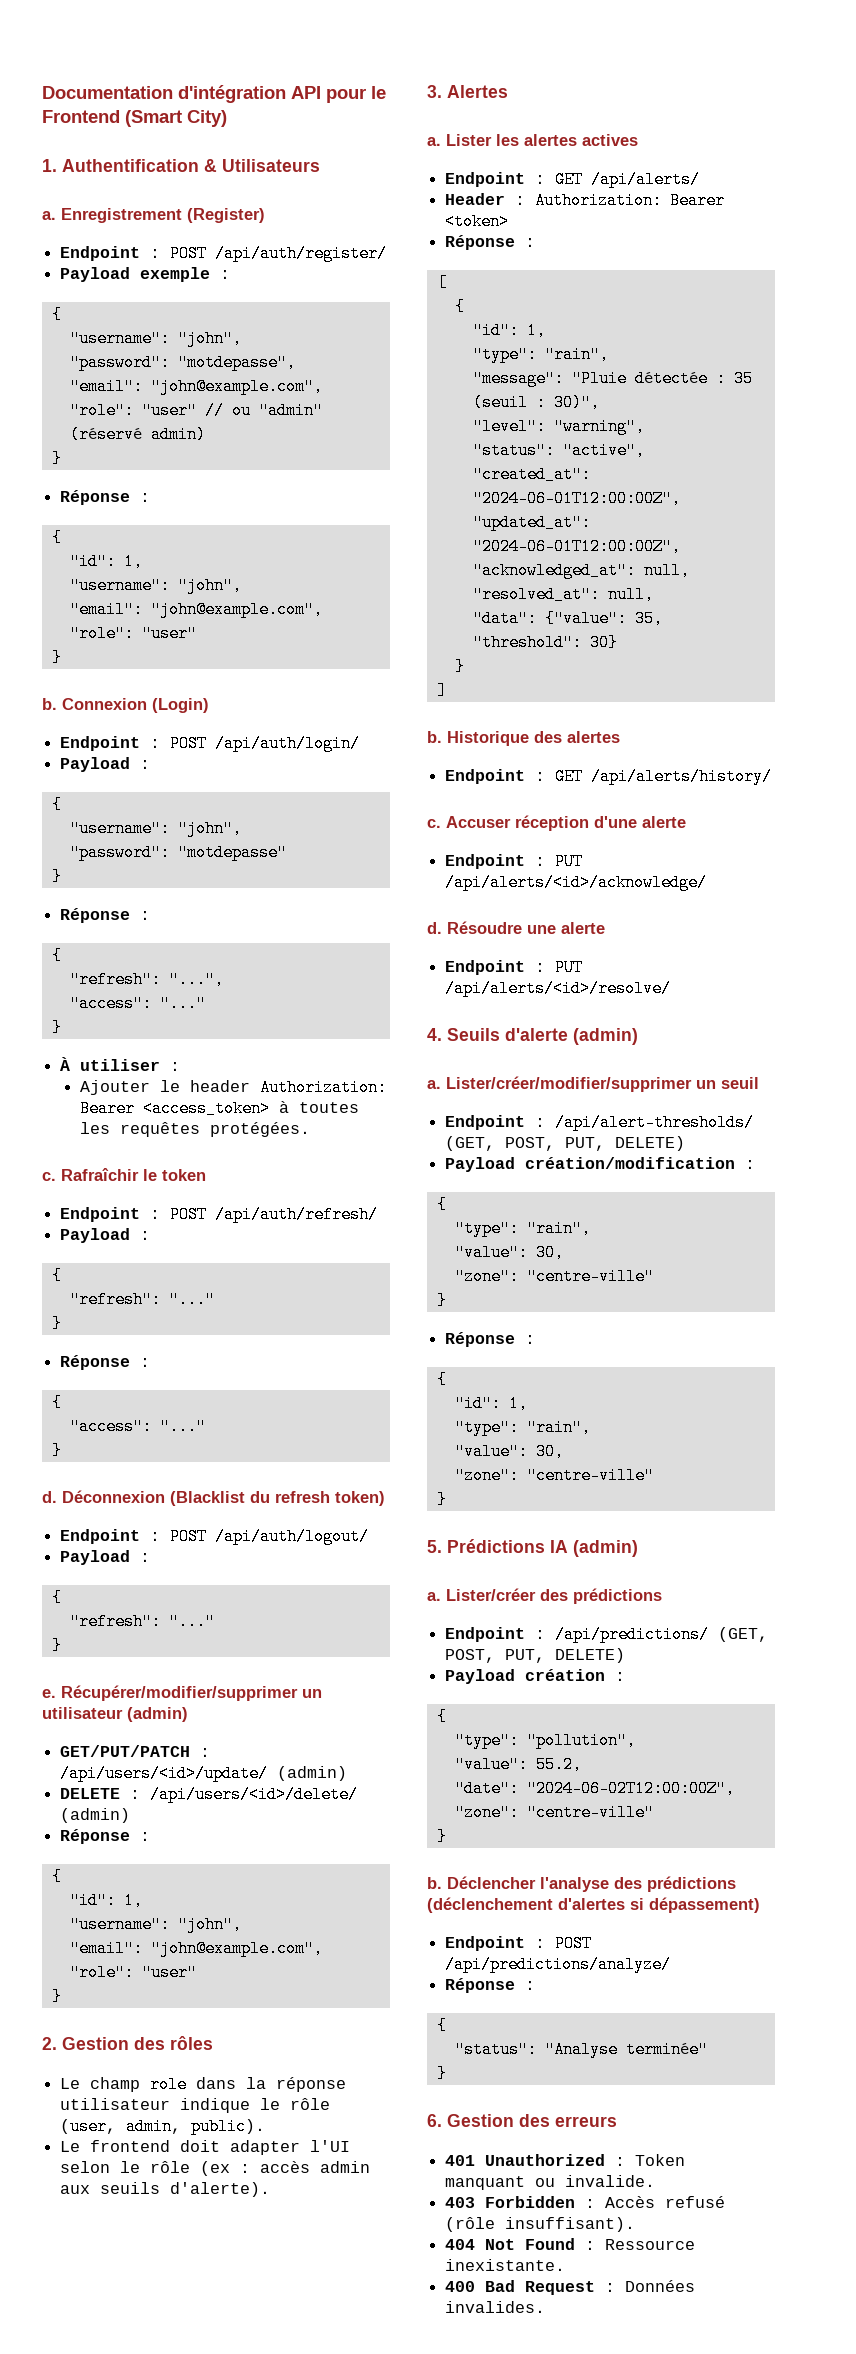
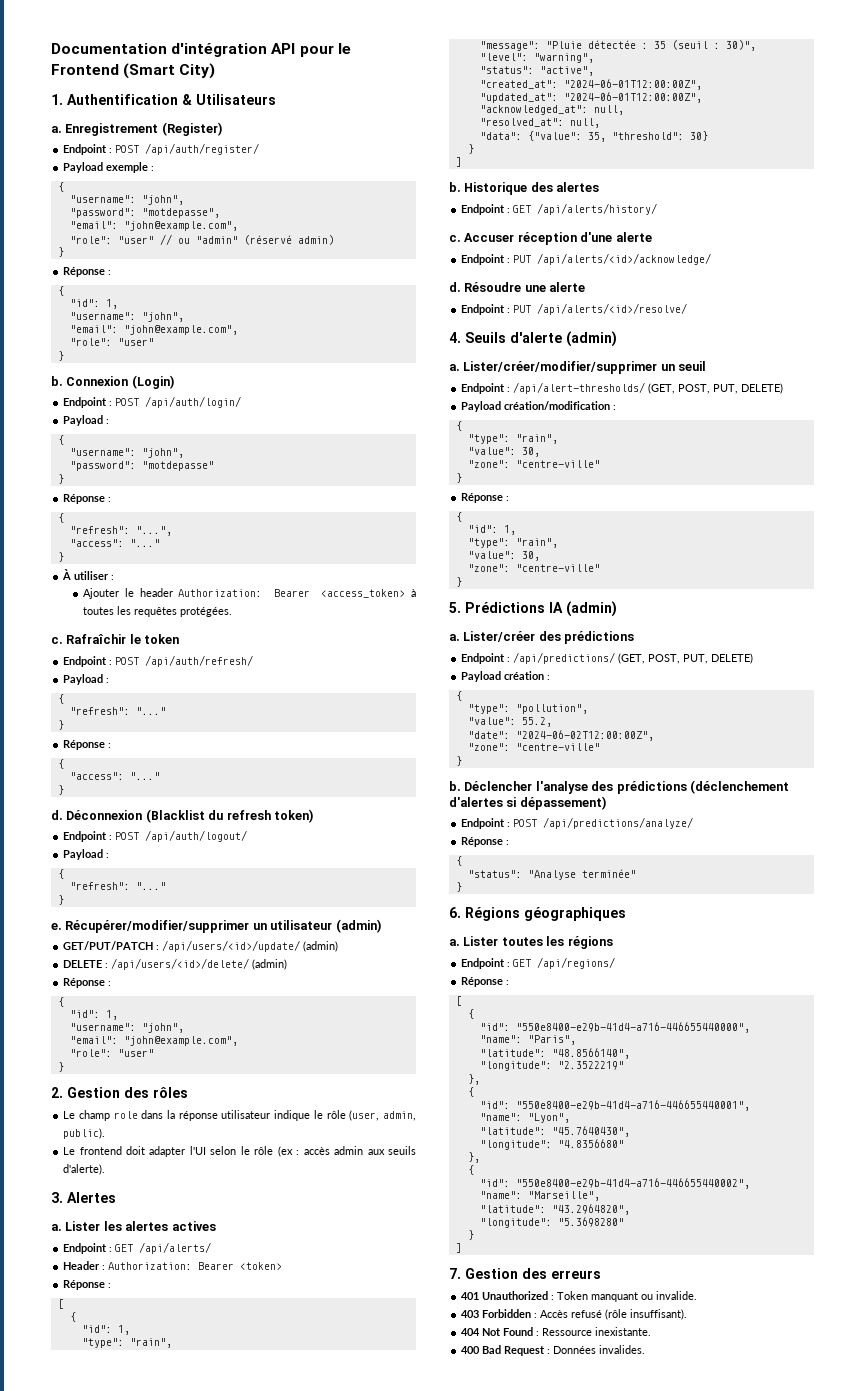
- 6. Gestion des erreurs
+ 6. Régions géographiques
+ a. Lister toutes les régions
+ Endpoint : GET /api/regions/
+ Réponse :
+ [
+ {
+ "id": "550e8400-e29b-41d4-a716-446655440000",
+ "name": "Paris",
+ "latitude": "48.8566140",
+ "longitude": "2.3522219"
+ },
+ {
+ "id": "550e8400-e29b-41d4-a716-446655440001",
+ "name": "Lyon",
+ "latitude": "45.7640430",
+ "longitude": "4.8356680"
+ },
+ {
+ "id": "550e8400-e29b-41d4-a716-446655440002",
+ "name": "Marseille",
+ "latitude": "43.2964820",
+ "longitude": "5.3698280"
+ }
+ ]
+ 7. Gestion des erreurs

